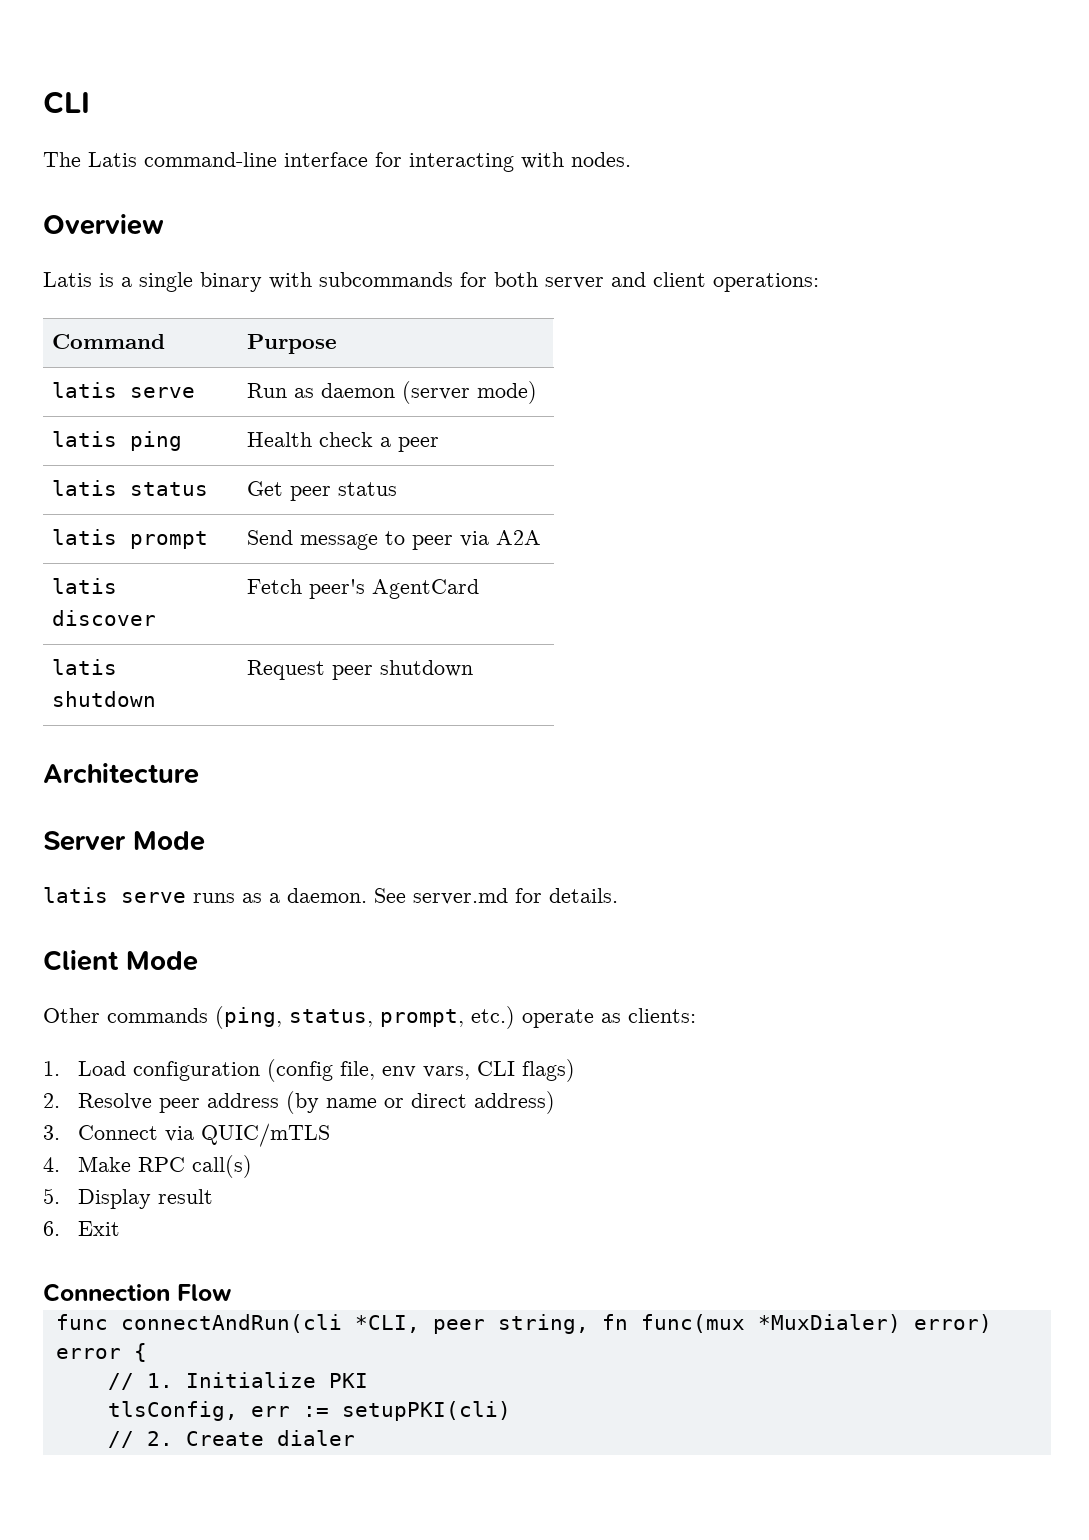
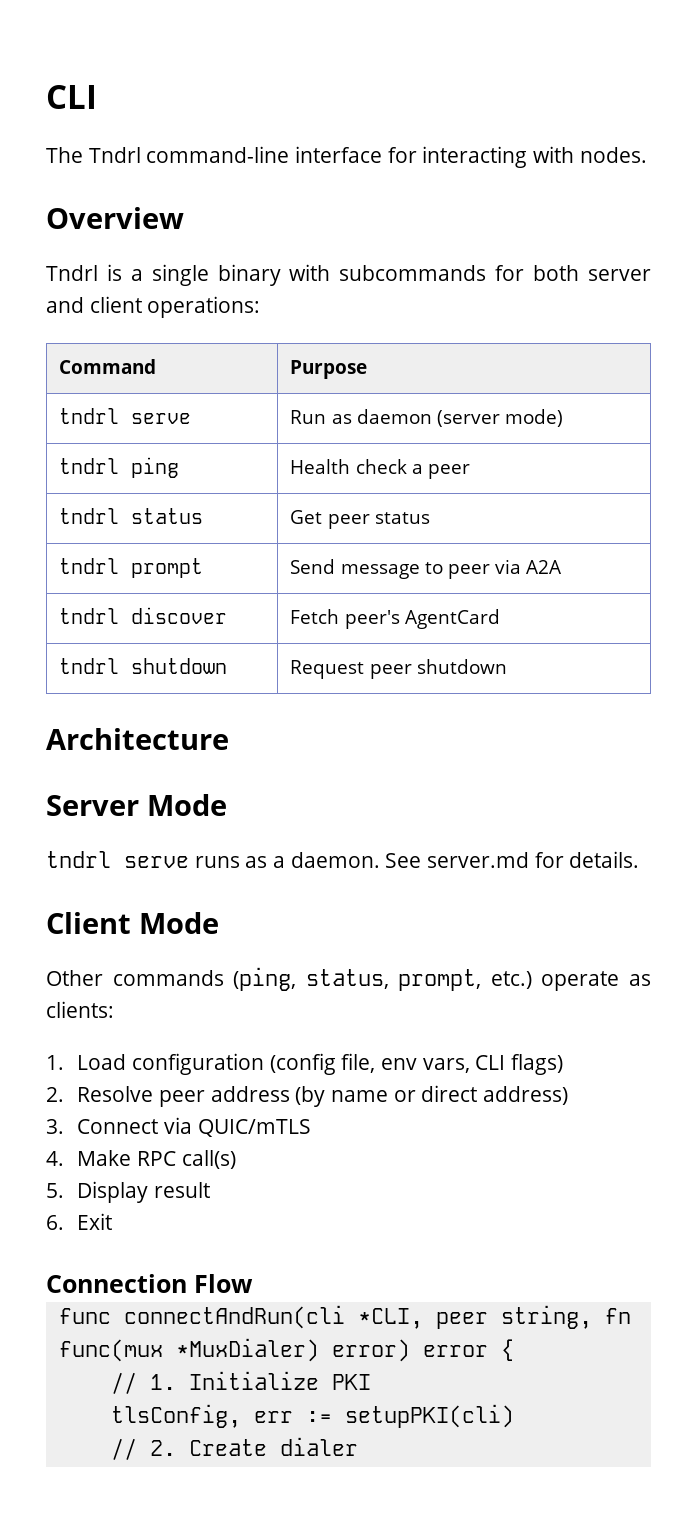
- The Latis command-line interface for interacting with nodes.
+ The Tndrl command-line interface for interacting with nodes.
- Latis is a single binary with subcommands for both server and client operations:
+ Tndrl is a single binary with subcommands for both server and client operations:
- latis serve | Run as daemon (server mode)
+ tndrl serve | Run as daemon (server mode)
- latis ping | Health check a peer
+ tndrl ping | Health check a peer
- latis status | Get peer status
+ tndrl status | Get peer status
- latis prompt | Send message to peer via A2A
+ tndrl prompt | Send message to peer via A2A
- latis discover | Fetch peer's AgentCard
+ tndrl discover | Fetch peer's AgentCard
- latis shutdown | Request peer shutdown
+ tndrl shutdown | Request peer shutdown
- latis serve runs as a daemon.
+ tndrl serve runs as a daemon.

